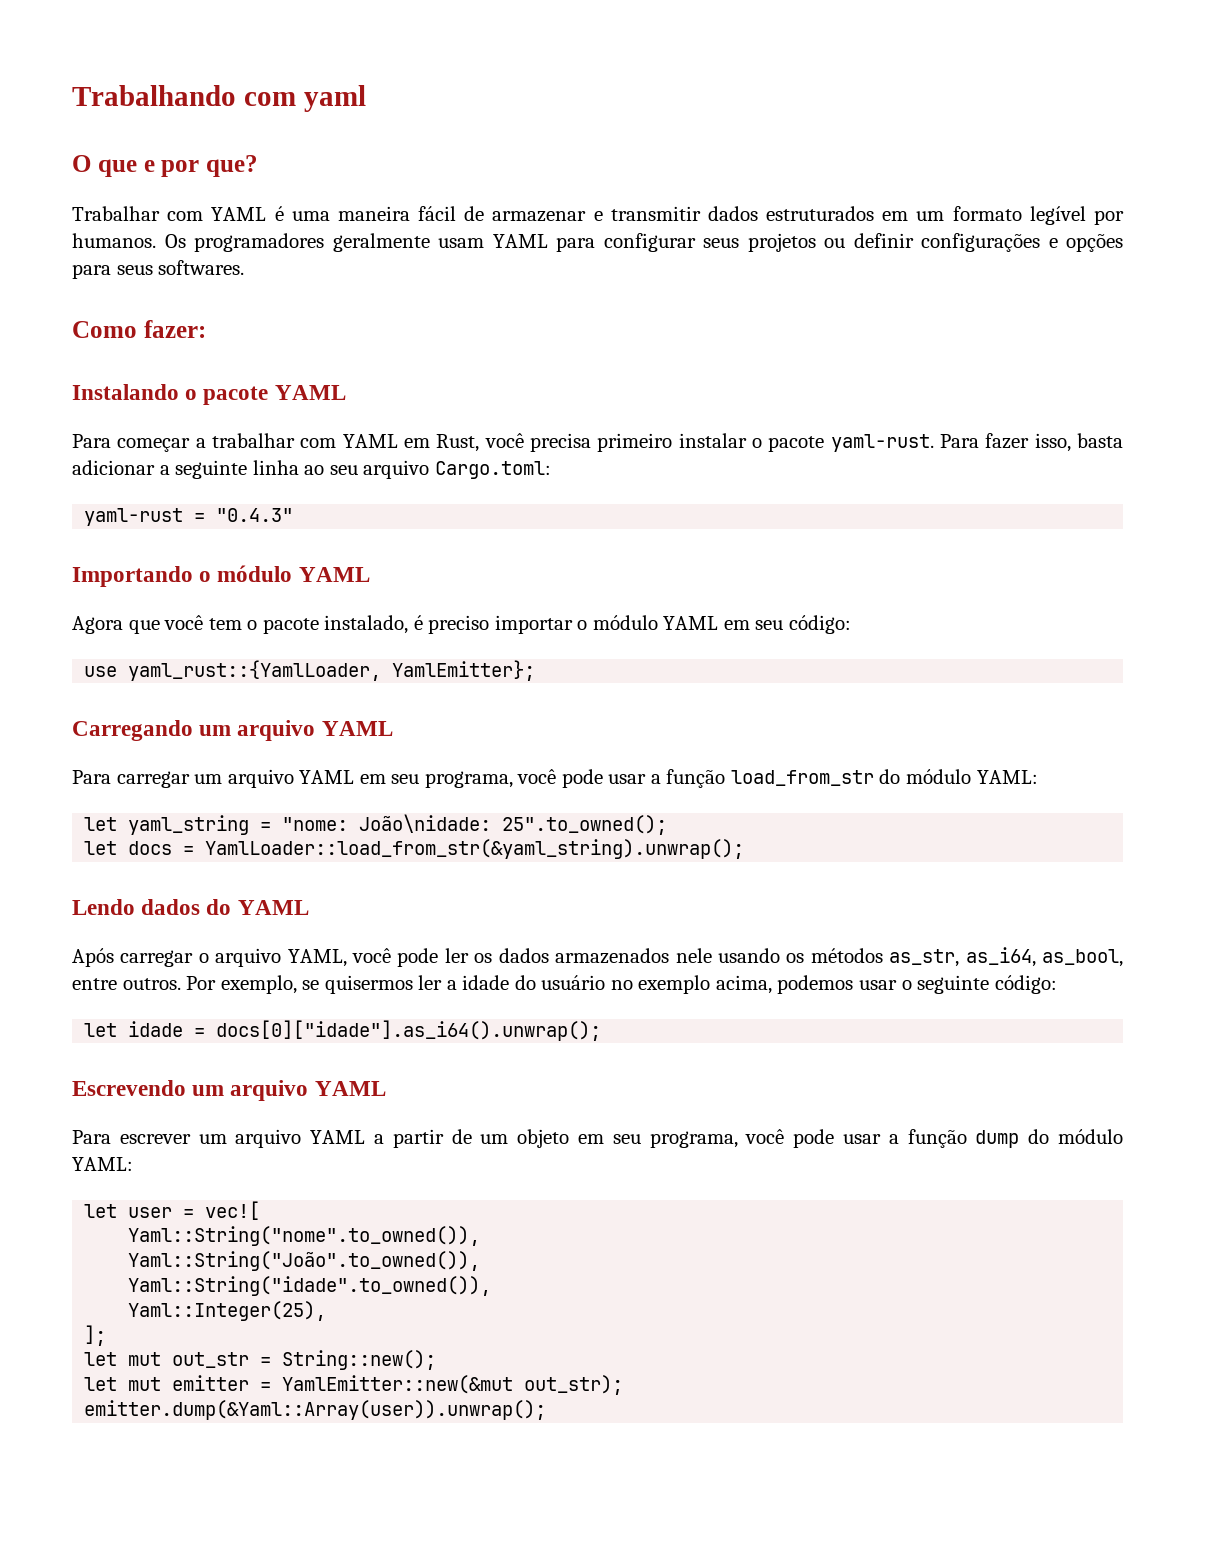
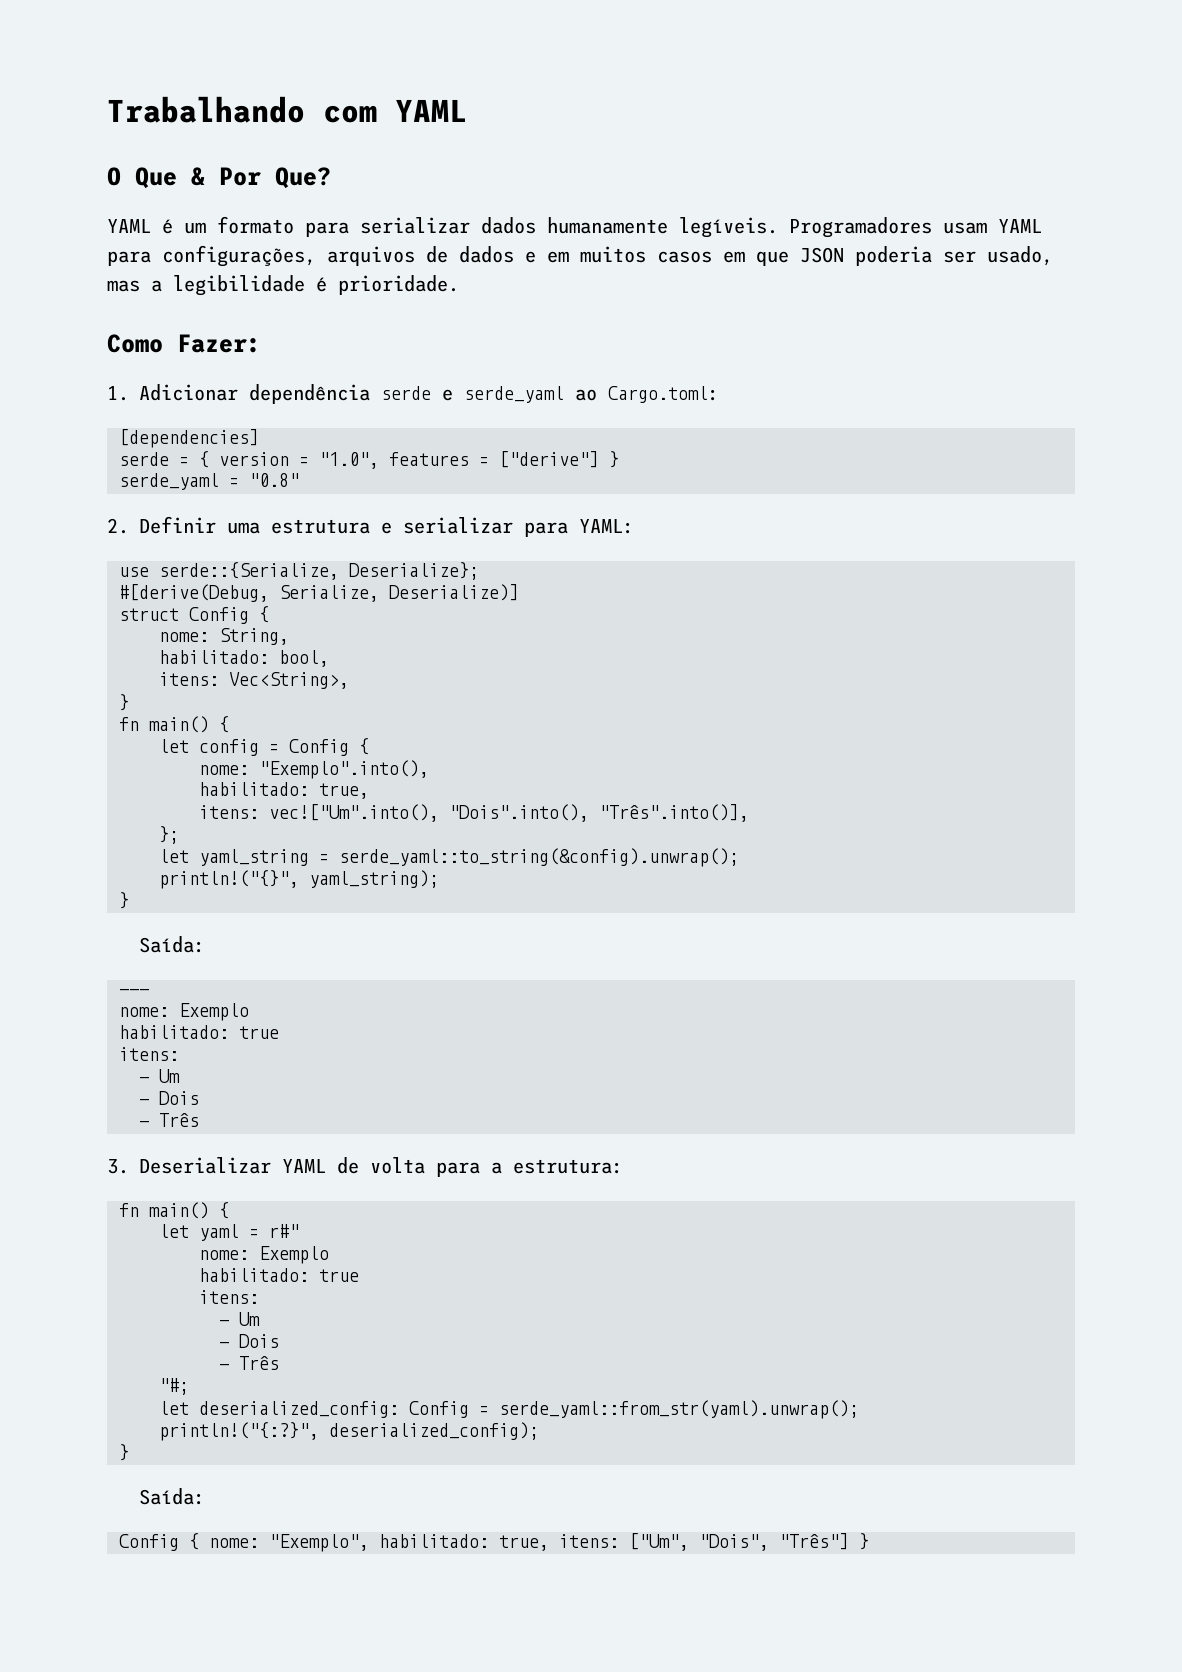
- Trabalhando com yaml
+ Trabalhando com YAML
- O que e por que?
- Trabalhar com YAML é uma maneira fácil de armazenar e transmitir dados estruturados em um formato legível por humanos. Os programadores geralmente usam YAML para configurar seus projetos ou definir configurações e opções para seus softwares.
- Como fazer:
- Instalando o pacote YAML
- Para começar a trabalhar com YAML em Rust, você precisa primeiro instalar o pacote yaml-rust. Para fazer isso, basta adicionar a seguinte linha ao seu arquivo Cargo.toml:
- yaml-rust = "0.4.3"
- Importando o módulo YAML
- Agora que você tem o pacote instalado, é preciso importar o módulo YAML em seu código:
- use yaml_rust::{YamlLoader, YamlEmitter};
- Carregando um arquivo YAML
- Para carregar um arquivo YAML em seu programa, você pode usar a função load_from_str do módulo YAML:
- let yaml_string = "nome: João\nidade: 25".to_owned();
- let docs = YamlLoader::load_from_str(&yaml_string).unwrap();
- Lendo dados do YAML
- Após carregar o arquivo YAML, você pode ler os dados armazenados nele usando os métodos as_str, as_i64, as_bool, entre outros. Por exemplo, se quisermos ler a idade do usuário no exemplo acima, podemos usar o seguinte código:
- let idade = docs[0]["idade"].as_i64().unwrap();
- Escrevendo um arquivo YAML
- Para escrever um arquivo YAML a partir de um objeto em seu programa, você pode usar a função dump do módulo YAML:
- let user = vec![
- Yaml::String("nome".to_owned()),
- Yaml::String("João".to_owned()),
- Yaml::String("idade".to_owned()),
- Yaml::Integer(25),
- ];
- let mut out_str = String::new();
- let mut emitter = YamlEmitter::new(&mut out_str);
- emitter.dump(&Yaml::Array(user)).unwrap();
+ O Que & Por Que?
+ YAML é um formato para serializar dados humanamente legíveis. Programadores usam YAML para configurações, arquivos de dados e em muitos casos em que JSON poderia ser usado, mas a legibilidade é prioridade.
+ Como Fazer:
+ 1. Adicionar dependência serde e serde_yaml ao Cargo.toml:
+ [dependencies]
+ serde = { version = "1.0", features = ["derive"] }
+ serde_yaml = "0.8"
+ 2. Definir uma estrutura e serializar para YAML:
+ use serde::{Serialize, Deserialize};
+ #[derive(Debug, Serialize, Deserialize)]
+ struct Config {
+ nome: String,
+ habilitado: bool,
+ itens: Vec<String>,
+ }
+ fn main() {
+ let config = Config {
+ nome: "Exemplo".into(),
+ habilitado: true,
+ itens: vec!["Um".into(), "Dois".into(), "Três".into()],
+ };
+ let yaml_string = serde_yaml::to_string(&config).unwrap();
+ println!("{}", yaml_string);
+ }
+ Saída:
+ ---
+ nome: Exemplo
+ habilitado: true
+ itens:
+ - Um
+ - Dois
+ - Três
+ 3. Deserializar YAML de volta para a estrutura:
+ fn main() {
+ let yaml = r#"
+ nome: Exemplo
+ habilitado: true
+ itens:
+ - Um
+ - Dois
+ - Três
+ "#;
+ let deserialized_config: Config = serde_yaml::from_str(yaml).unwrap();
+ println!("{:?}", deserialized_config);
+ }
+ Saída:
+ Config { nome: "Exemplo", habilitado: true, itens: ["Um", "Dois", "Três"] }

